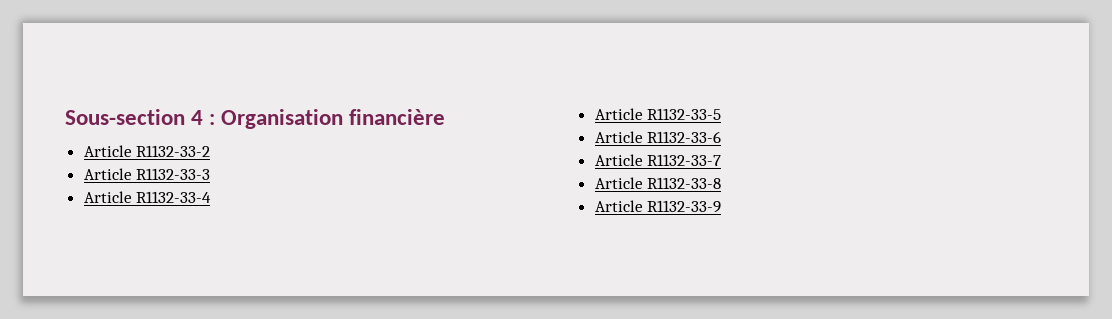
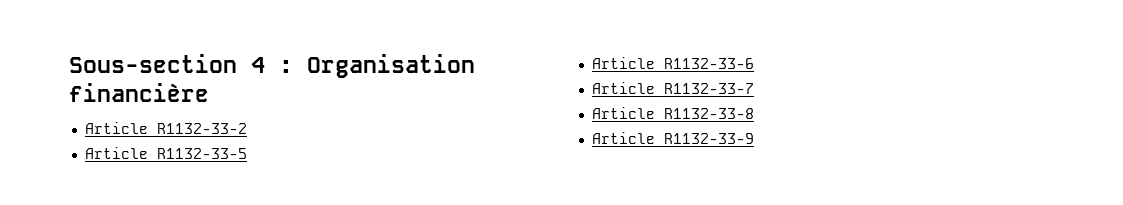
- Article R1132-33-3
- Article R1132-33-4

